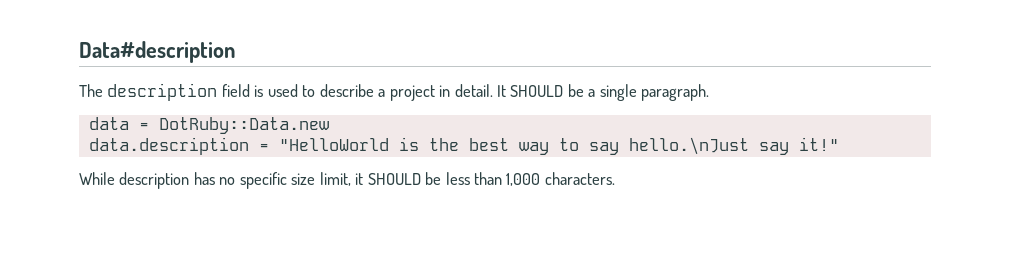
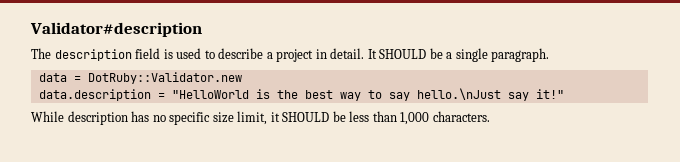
- Data#description
+ Validator#description
- data = DotRuby::Data.new
+ data = DotRuby::Validator.new

